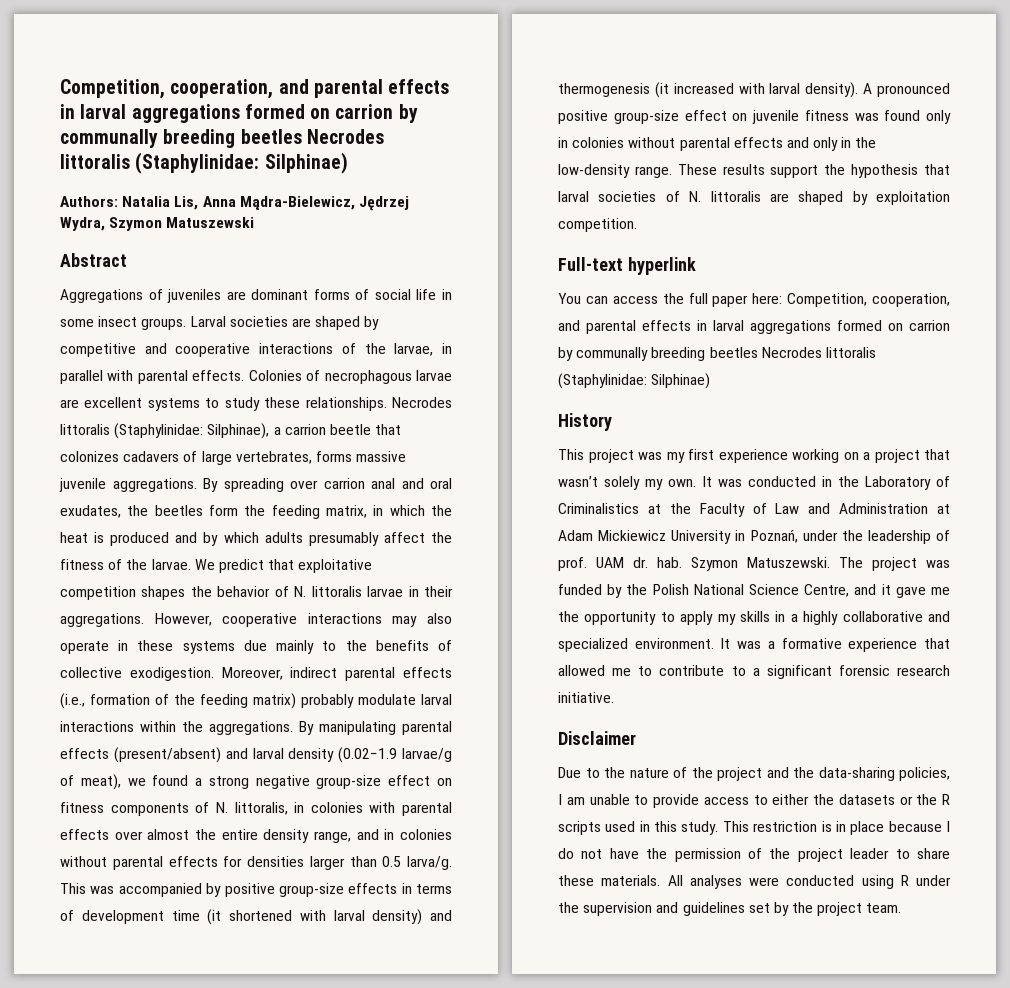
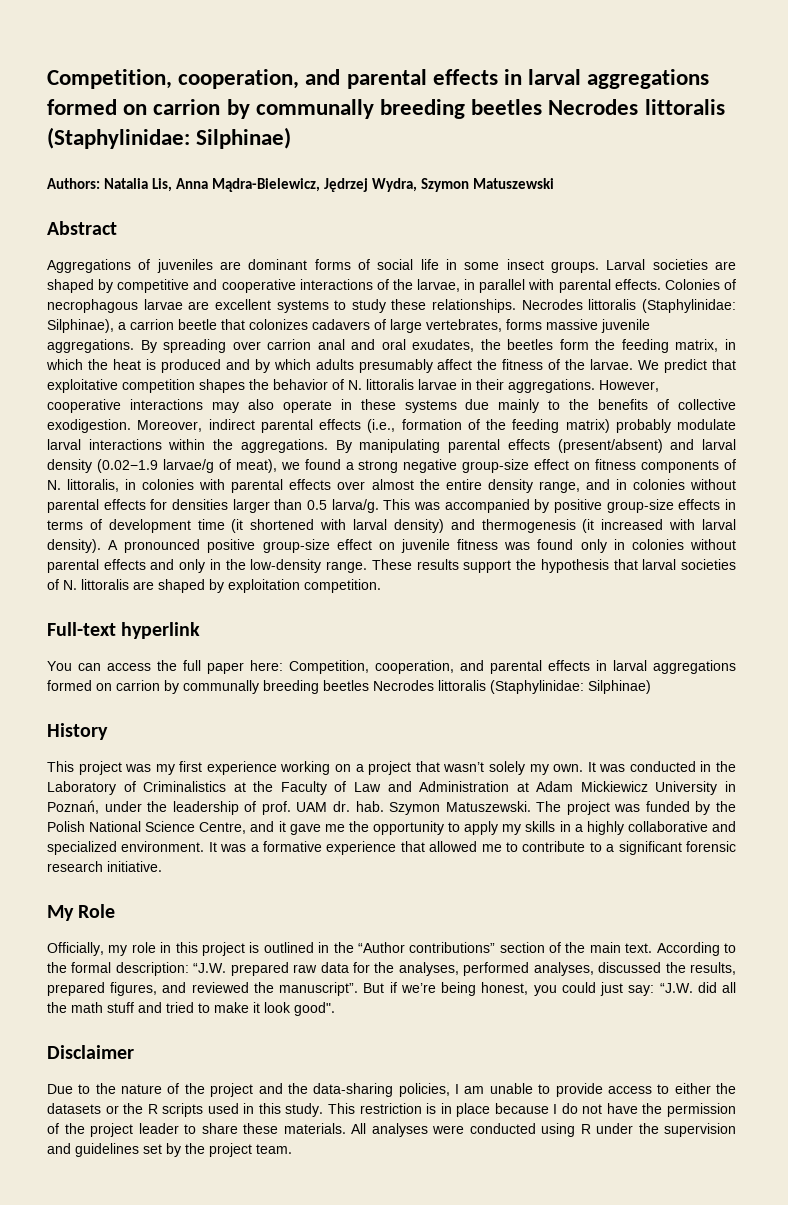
+ My Role
+ Officially, my role in this project is outlined in the “Author contributions” section of the main text. According to the formal description: “J.W. prepared raw data for the analyses, performed analyses, discussed the results, prepared figures, and reviewed the manuscript”. But if we’re being honest, you could just say: “J.W. did all the math stuff and tried to make it look good".

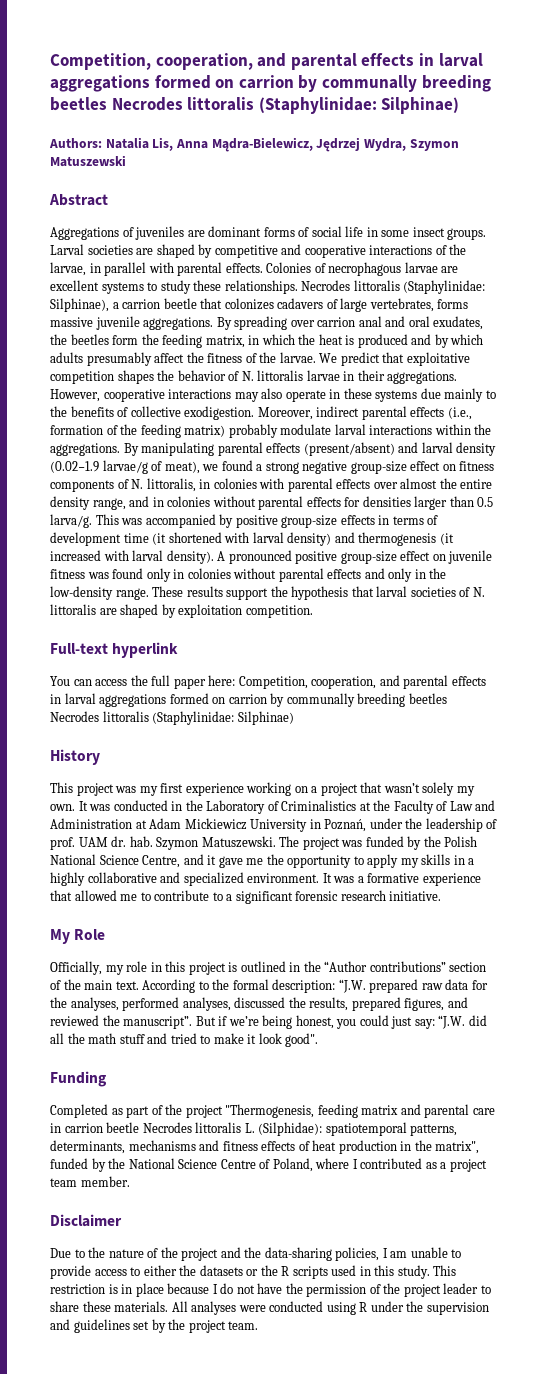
+ Funding
+ Completed as part of the project "Thermogenesis, feeding matrix and parental care in carrion beetle Necrodes littoralis L. (Silphidae): spatiotemporal patterns, determinants, mechanisms and fitness effects of heat production in the matrix", funded by the National Science Centre of Poland, where I contributed as a project team member.

